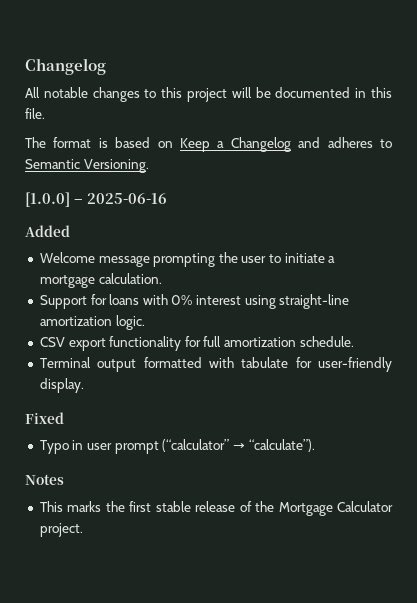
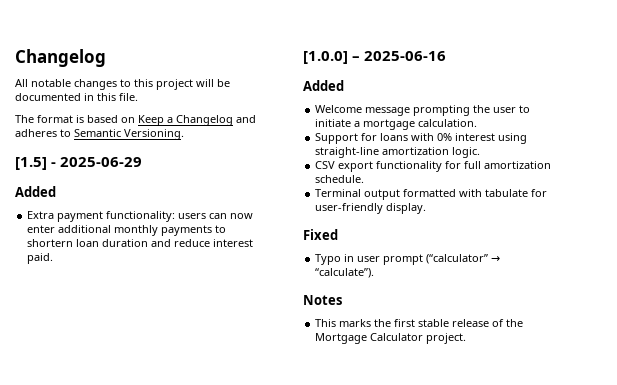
+ [1.5] - 2025-06-29
+ Added
+ Extra payment functionality: users can now enter additional monthly payments to shortern loan duration and reduce interest paid.

